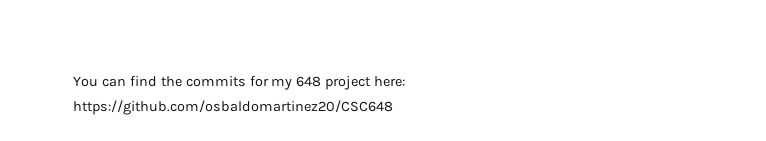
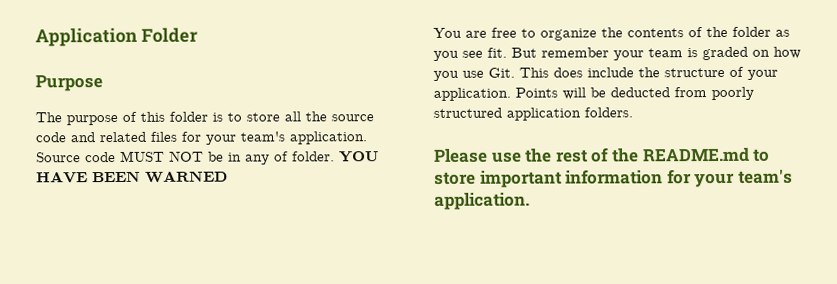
- You can find the commits for my 648 project here: https://github.com/osbaldomartinez20/CSC648
+ Application Folder
+ Purpose
+ The purpose of this folder is to store all the source code and related files for your team's application. Source code MUST NOT be in any of folder. YOU HAVE BEEN WARNED
+ You are free to organize the contents of the folder as you see fit. But remember your team is graded on how you use Git. This does include the structure of your application. Points will be deducted from poorly structured application folders.
+ Please use the rest of the README.md to store important information for your team's application.

